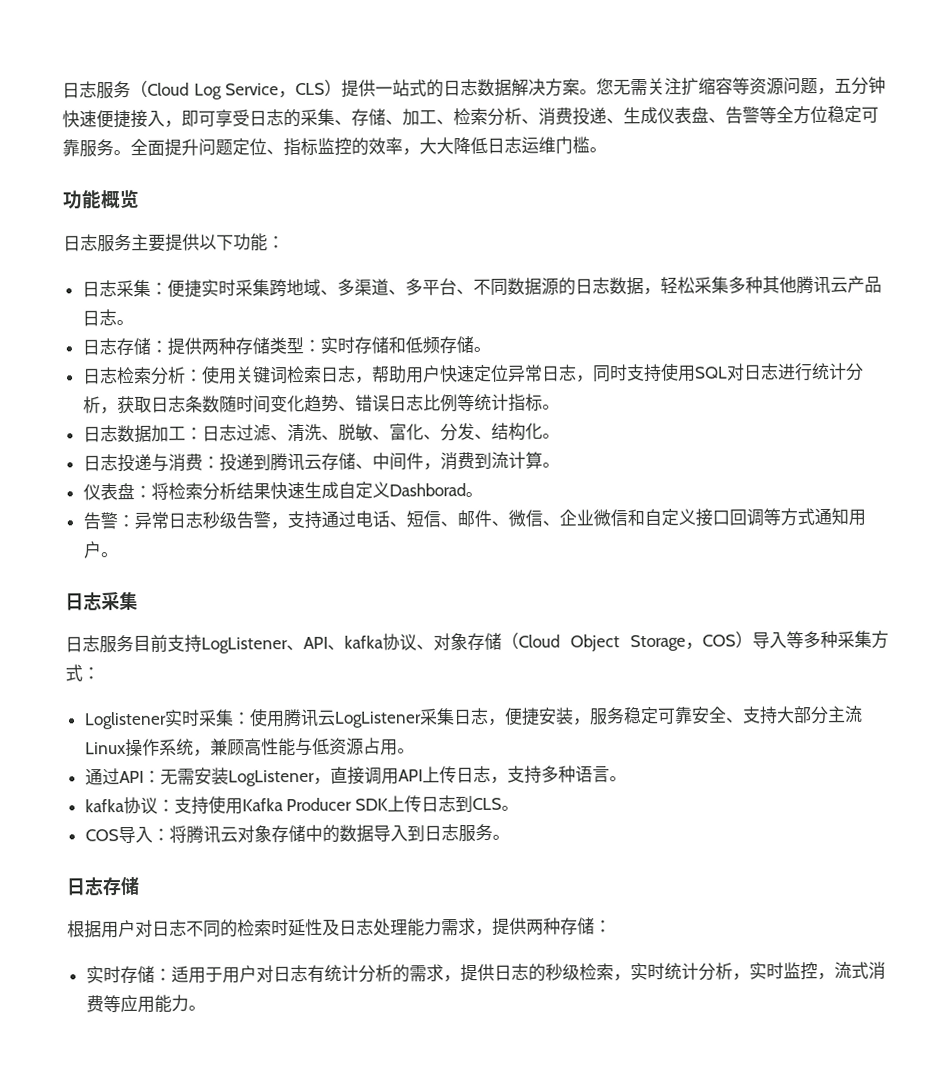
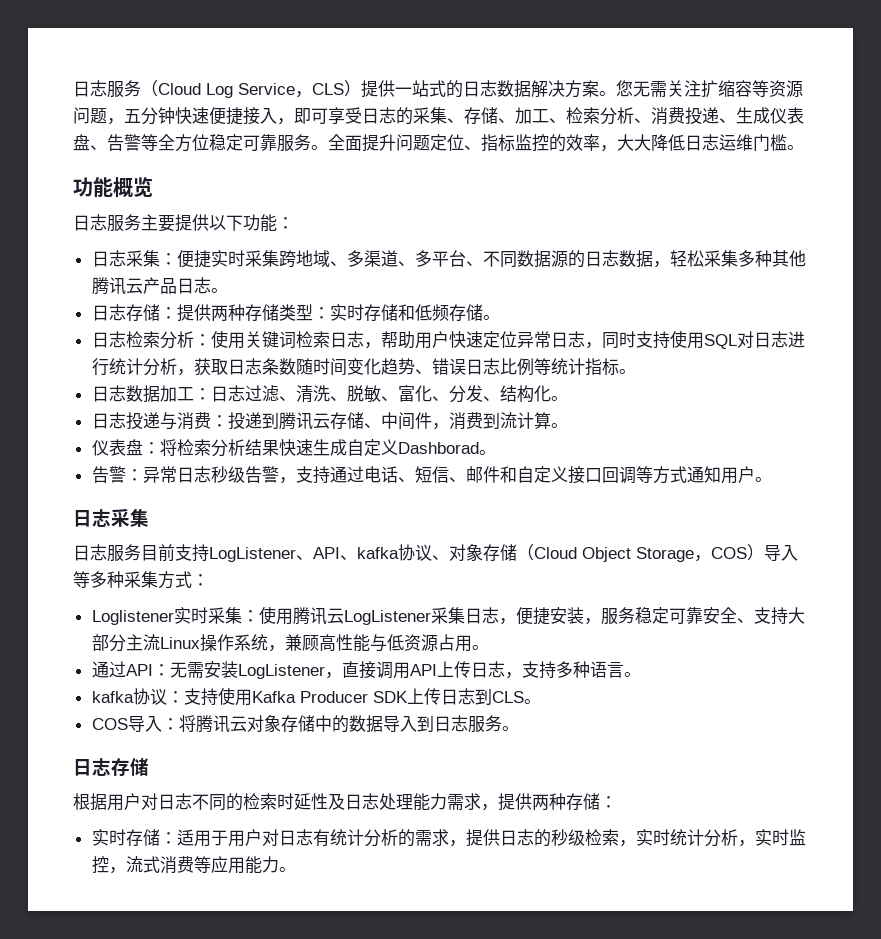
- 告警：异常日志秒级告警，支持通过电话、短信、邮件、微信、企业微信和自定义接口回调等方式通知用户。
+ 告警：异常日志秒级告警，支持通过电话、短信、邮件和自定义接口回调等方式通知用户。

